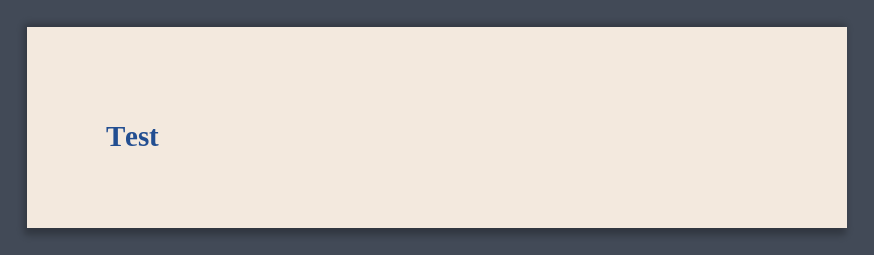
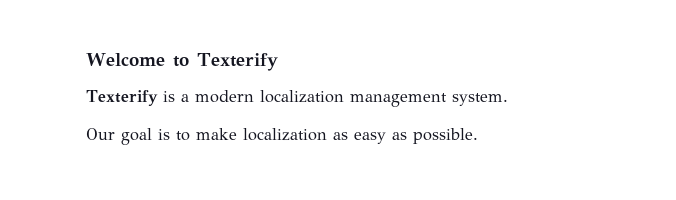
- Test
+ Welcome to Texterify
+ Texterify is a modern localization management system.
+ Our goal is to make localization as easy as possible.

